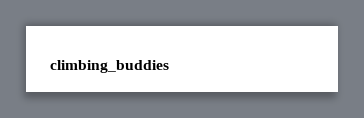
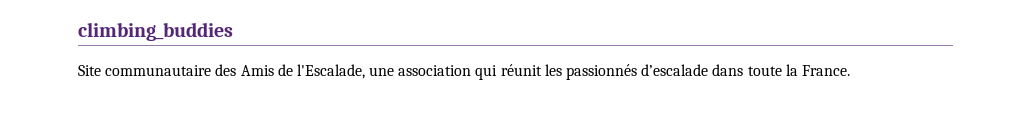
+ Site communautaire des Amis de l'Escalade, une association qui réunit les passionnés d’escalade dans toute la France.

